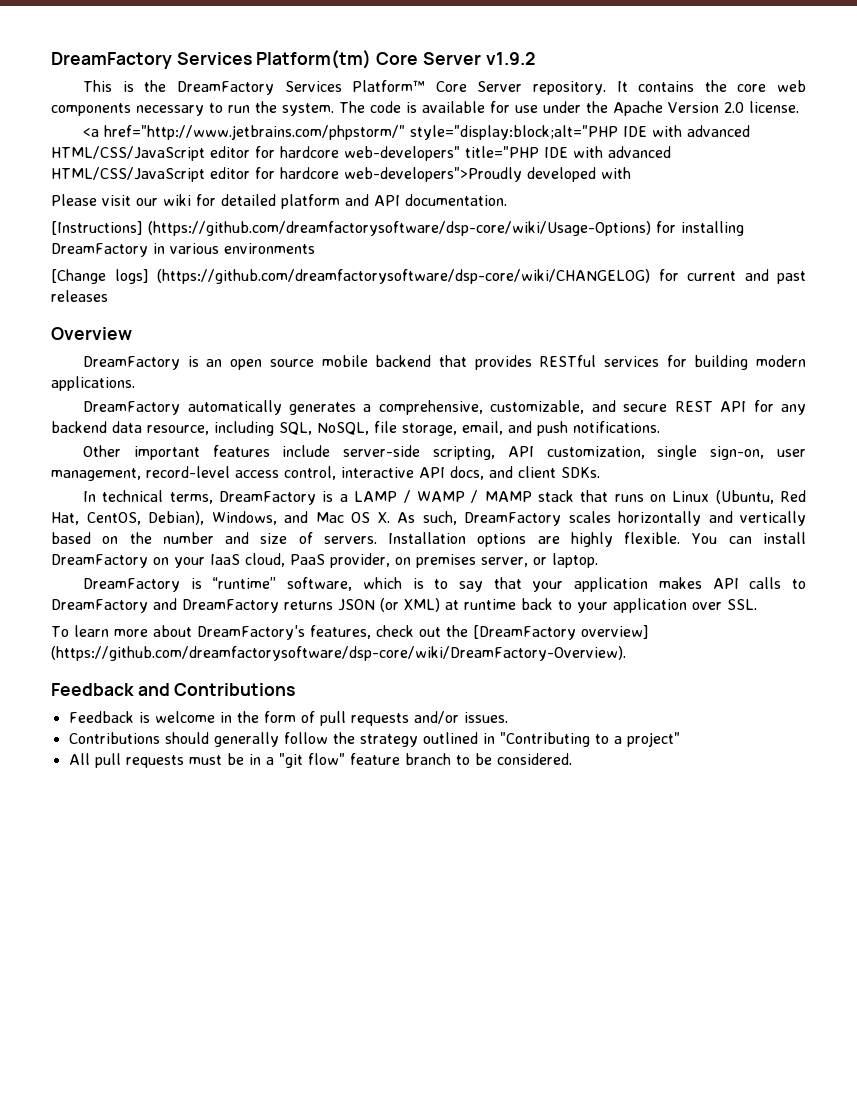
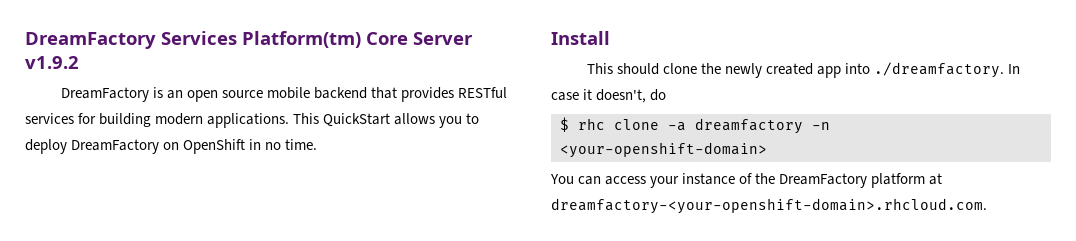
- This is the DreamFactory Services Platform™ Core Server repository. It contains the core web components necessary to run the system. The code is available for use under the Apache Version 2.0 license.
- <a href="http://www.jetbrains.com/phpstorm/" style="display:block;alt="PHP IDE with advanced HTML/CSS/JavaScript editor for hardcore web-developers" title="PHP IDE with advanced HTML/CSS/JavaScript editor for hardcore web-developers">Proudly developed with
- Please visit our wiki for detailed platform and API documentation.
- [Instructions] (https://github.com/dreamfactorysoftware/dsp-core/wiki/Usage-Options) for installing DreamFactory in various environments
- [Change logs] (https://github.com/dreamfactorysoftware/dsp-core/wiki/CHANGELOG) for current and past releases
- Overview
- DreamFactory is an open source mobile backend that provides RESTful services for building modern applications.
- DreamFactory automatically generates a comprehensive, customizable, and secure REST API for any backend data resource, including SQL, NoSQL, file storage, email, and push notifications.
- Other important features include server-side scripting, API customization, single sign-on, user management, record-level access control, interactive API docs, and client SDKs.
- In technical terms, DreamFactory is a LAMP / WAMP / MAMP stack that runs on Linux (Ubuntu, Red Hat, CentOS, Debian), Windows, and Mac OS X. As such, DreamFactory scales horizontally and vertically based on the number and size of servers. Installation options are highly flexible. You can install DreamFactory on your IaaS cloud, PaaS provider, on premises server, or laptop.
- DreamFactory is “runtime” software, which is to say that your application makes API calls to DreamFactory and DreamFactory returns JSON (or XML) at runtime back to your application over SSL.
- To learn more about DreamFactory's features, check out the [DreamFactory overview] (https://github.com/dreamfactorysoftware/dsp-core/wiki/DreamFactory-Overview).
- Feedback and Contributions
- Feedback is welcome in the form of pull requests and/or issues.
- Contributions should generally follow the strategy outlined in "Contributing to a project"
- All pull requests must be in a "git flow" feature branch to be considered.
+ DreamFactory is an open source mobile backend that provides RESTful services for building modern applications. This QuickStart allows you to deploy DreamFactory on OpenShift in no time.
+ Install
+ This should clone the newly created app into ./dreamfactory. In case it doesn't, do
+ $ rhc clone -a dreamfactory -n <your-openshift-domain>
+ You can access your instance of the DreamFactory platform at dreamfactory-<your-openshift-domain>.rhcloud.com.

